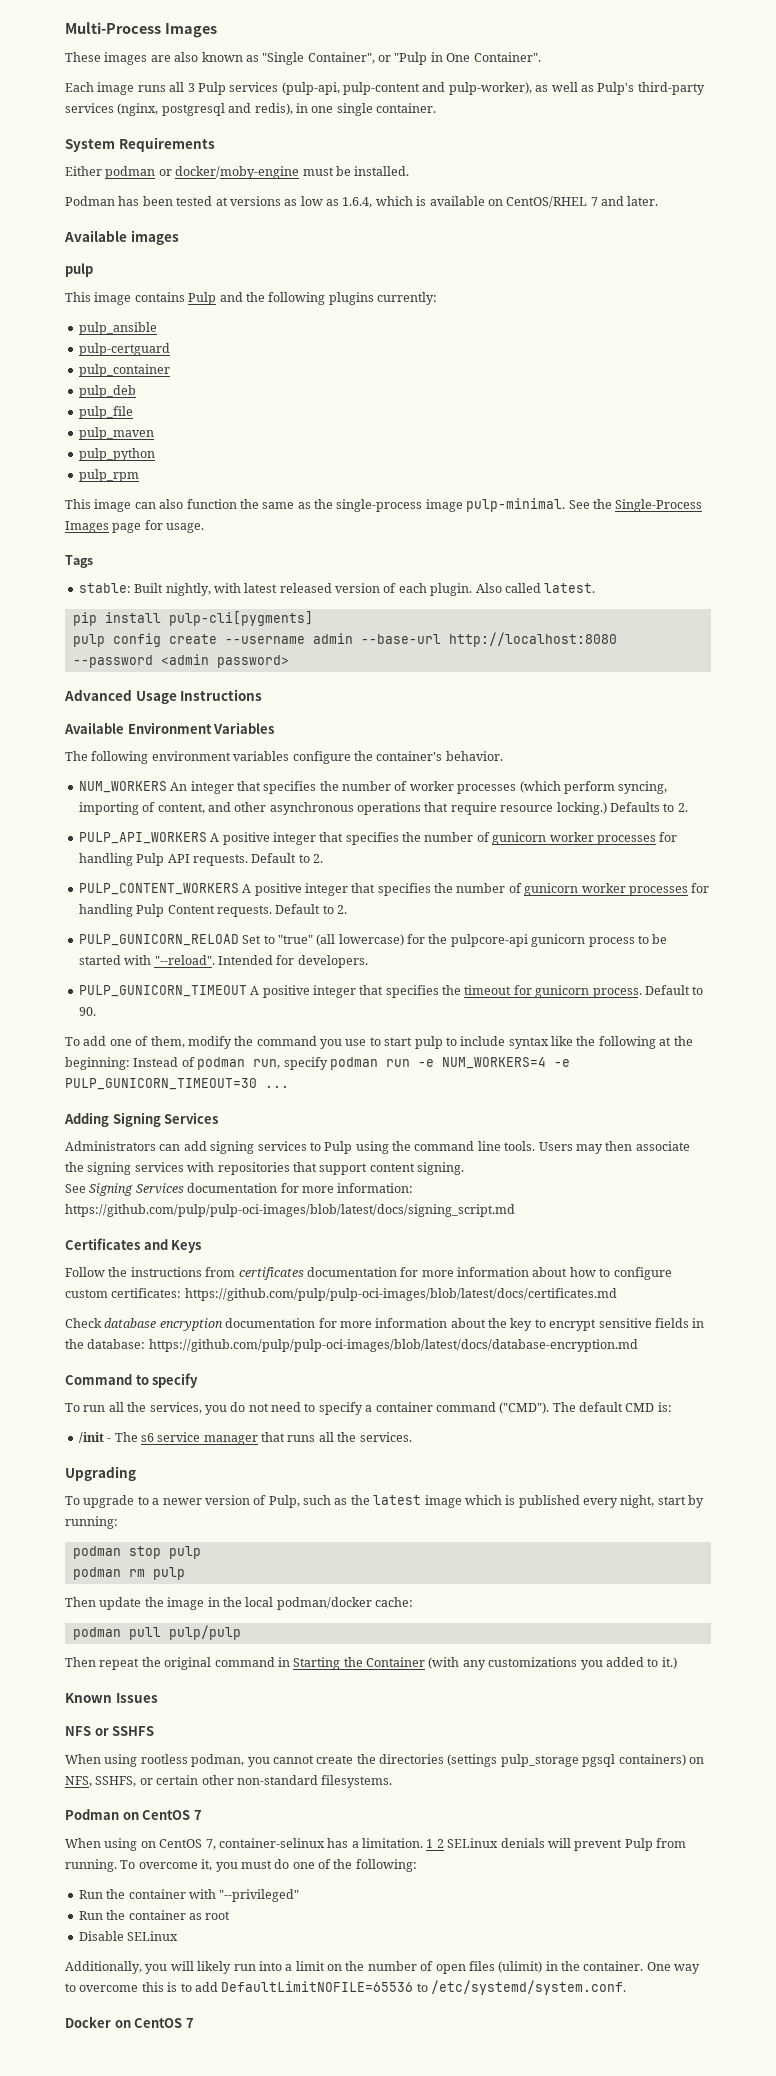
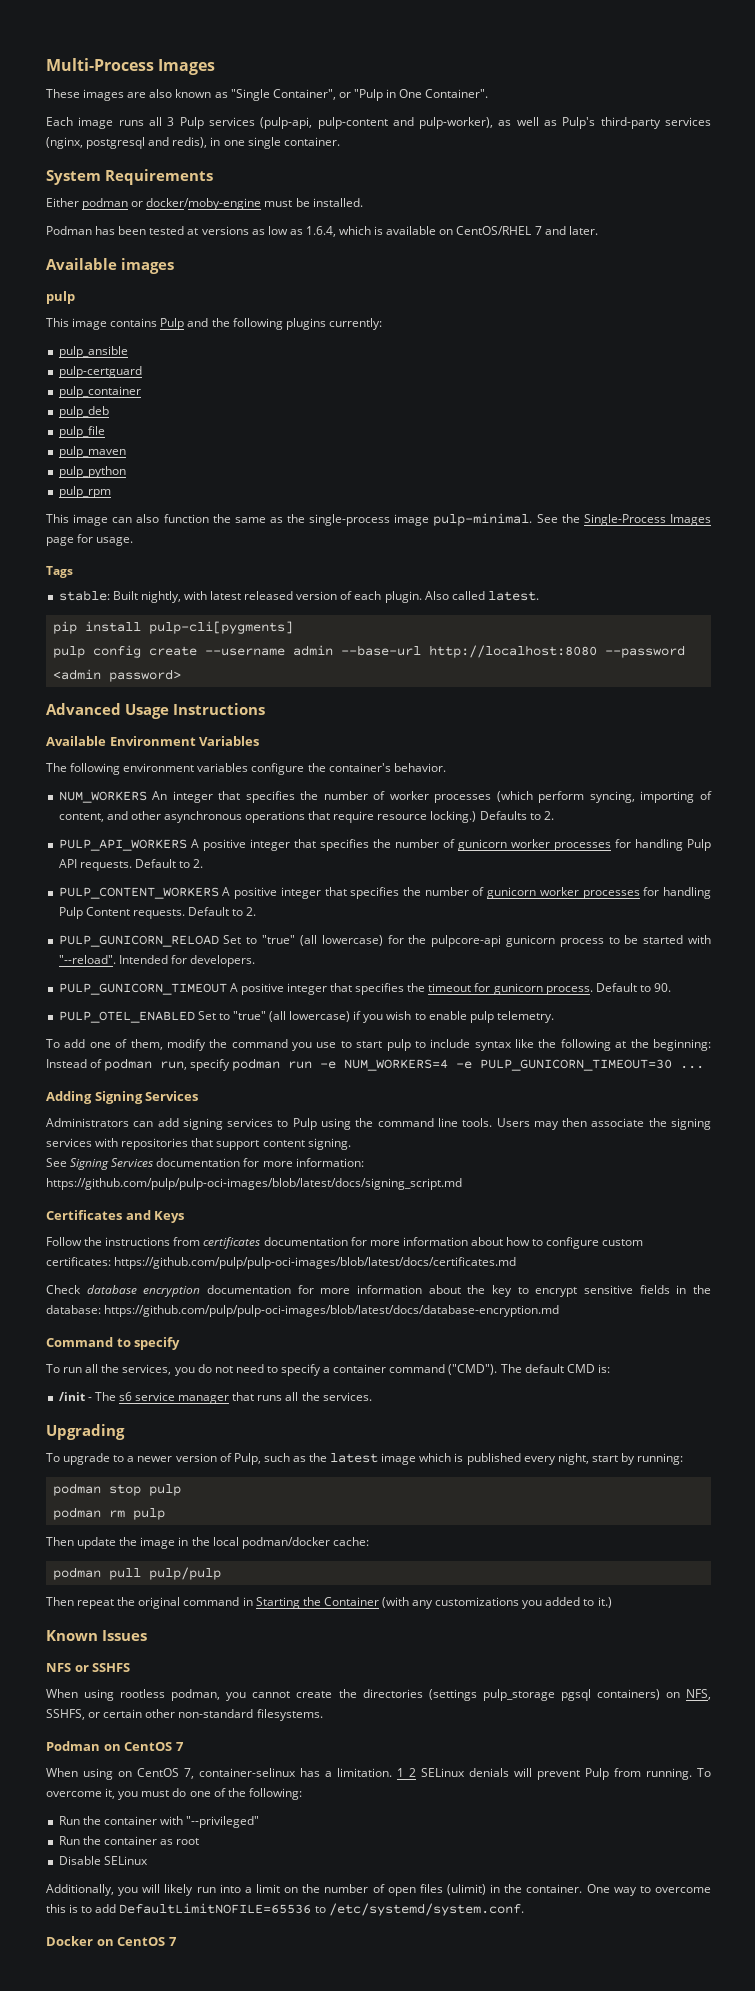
+ PULP_OTEL_ENABLED Set to "true" (all lowercase) if you wish to enable pulp telemetry.

